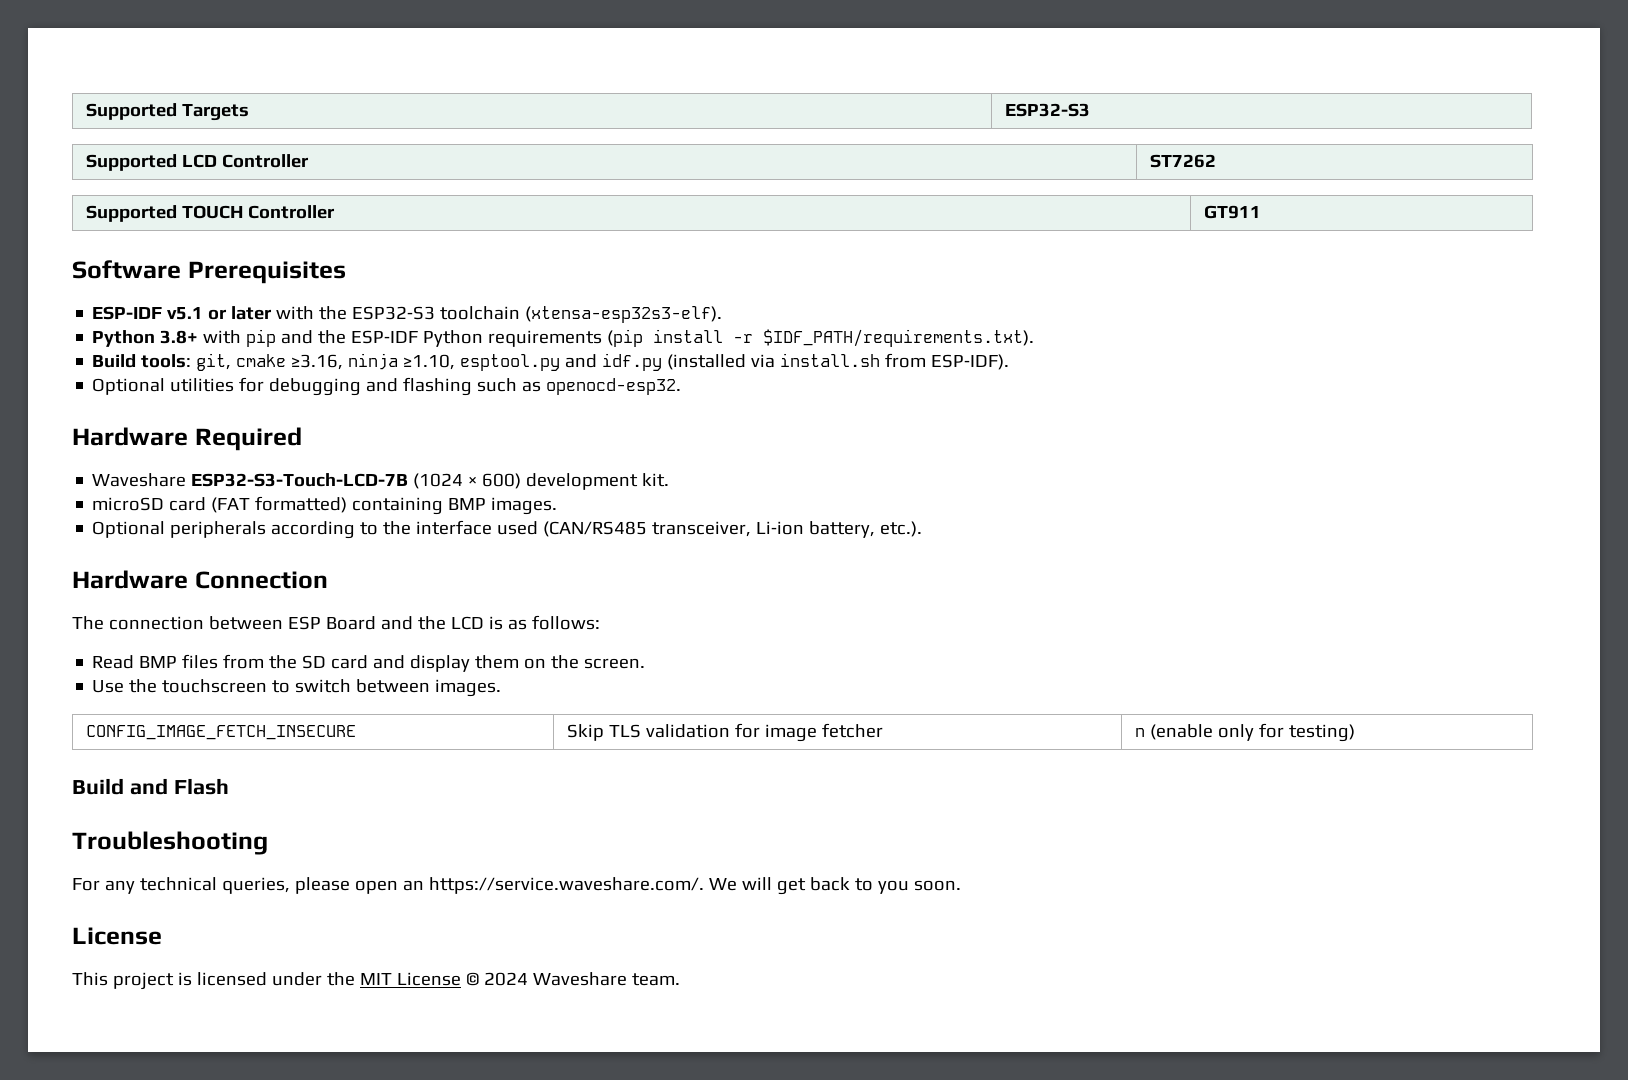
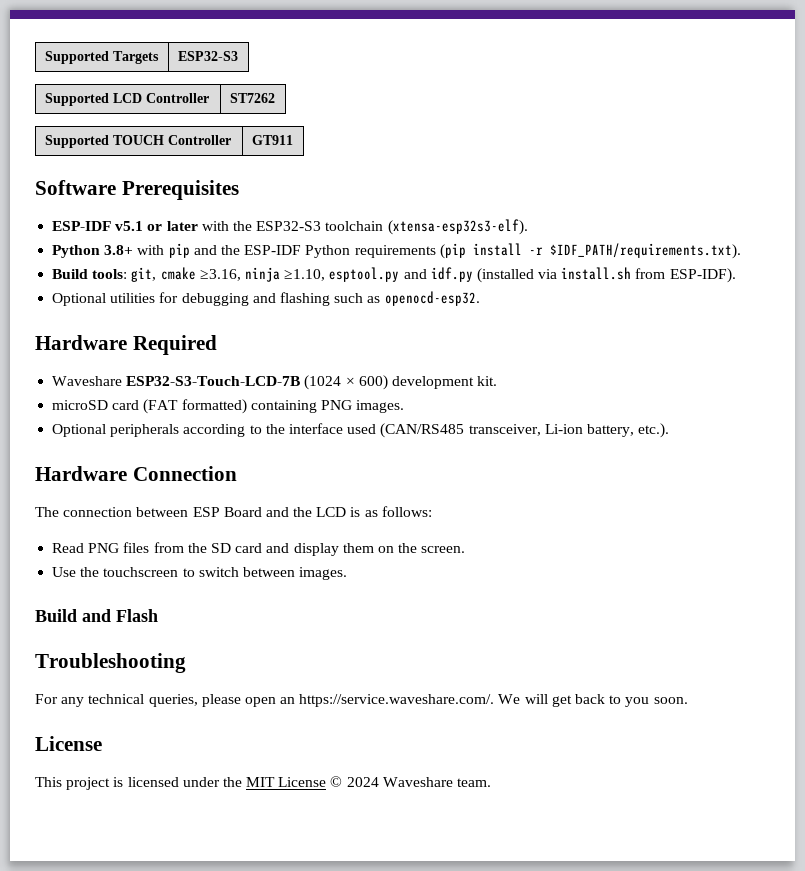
- microSD card (FAT formatted) containing BMP images.
+ microSD card (FAT formatted) containing PNG images.
- Read BMP files from the SD card and display them on the screen.
+ Read PNG files from the SD card and display them on the screen.
- CONFIG_IMAGE_FETCH_INSECURE | Skip TLS validation for image fetcher | n (enable only for testing)

